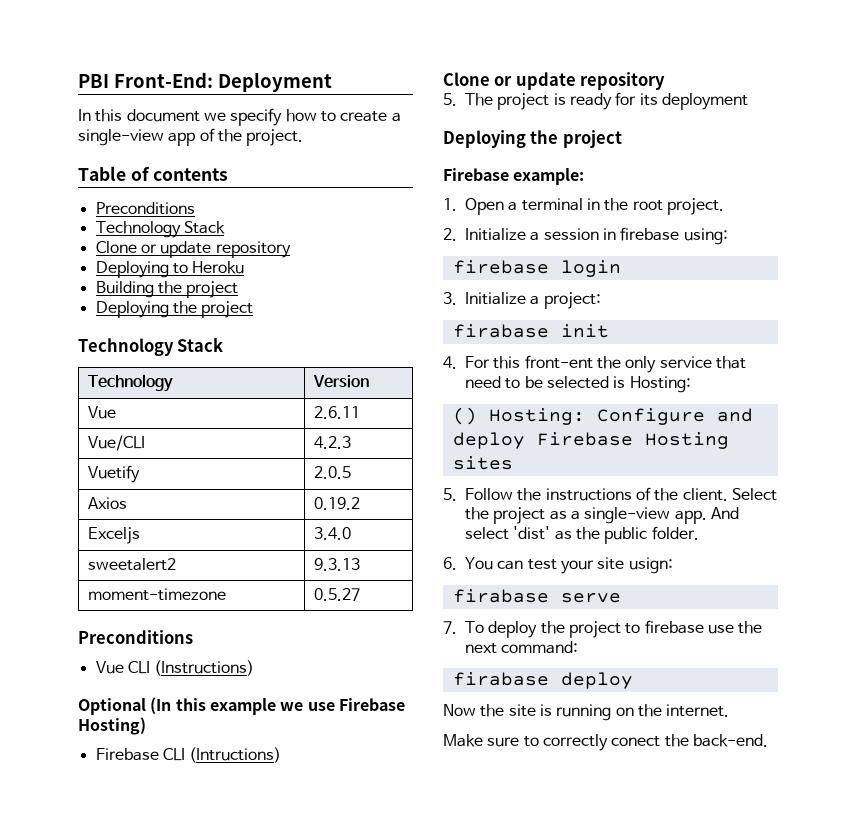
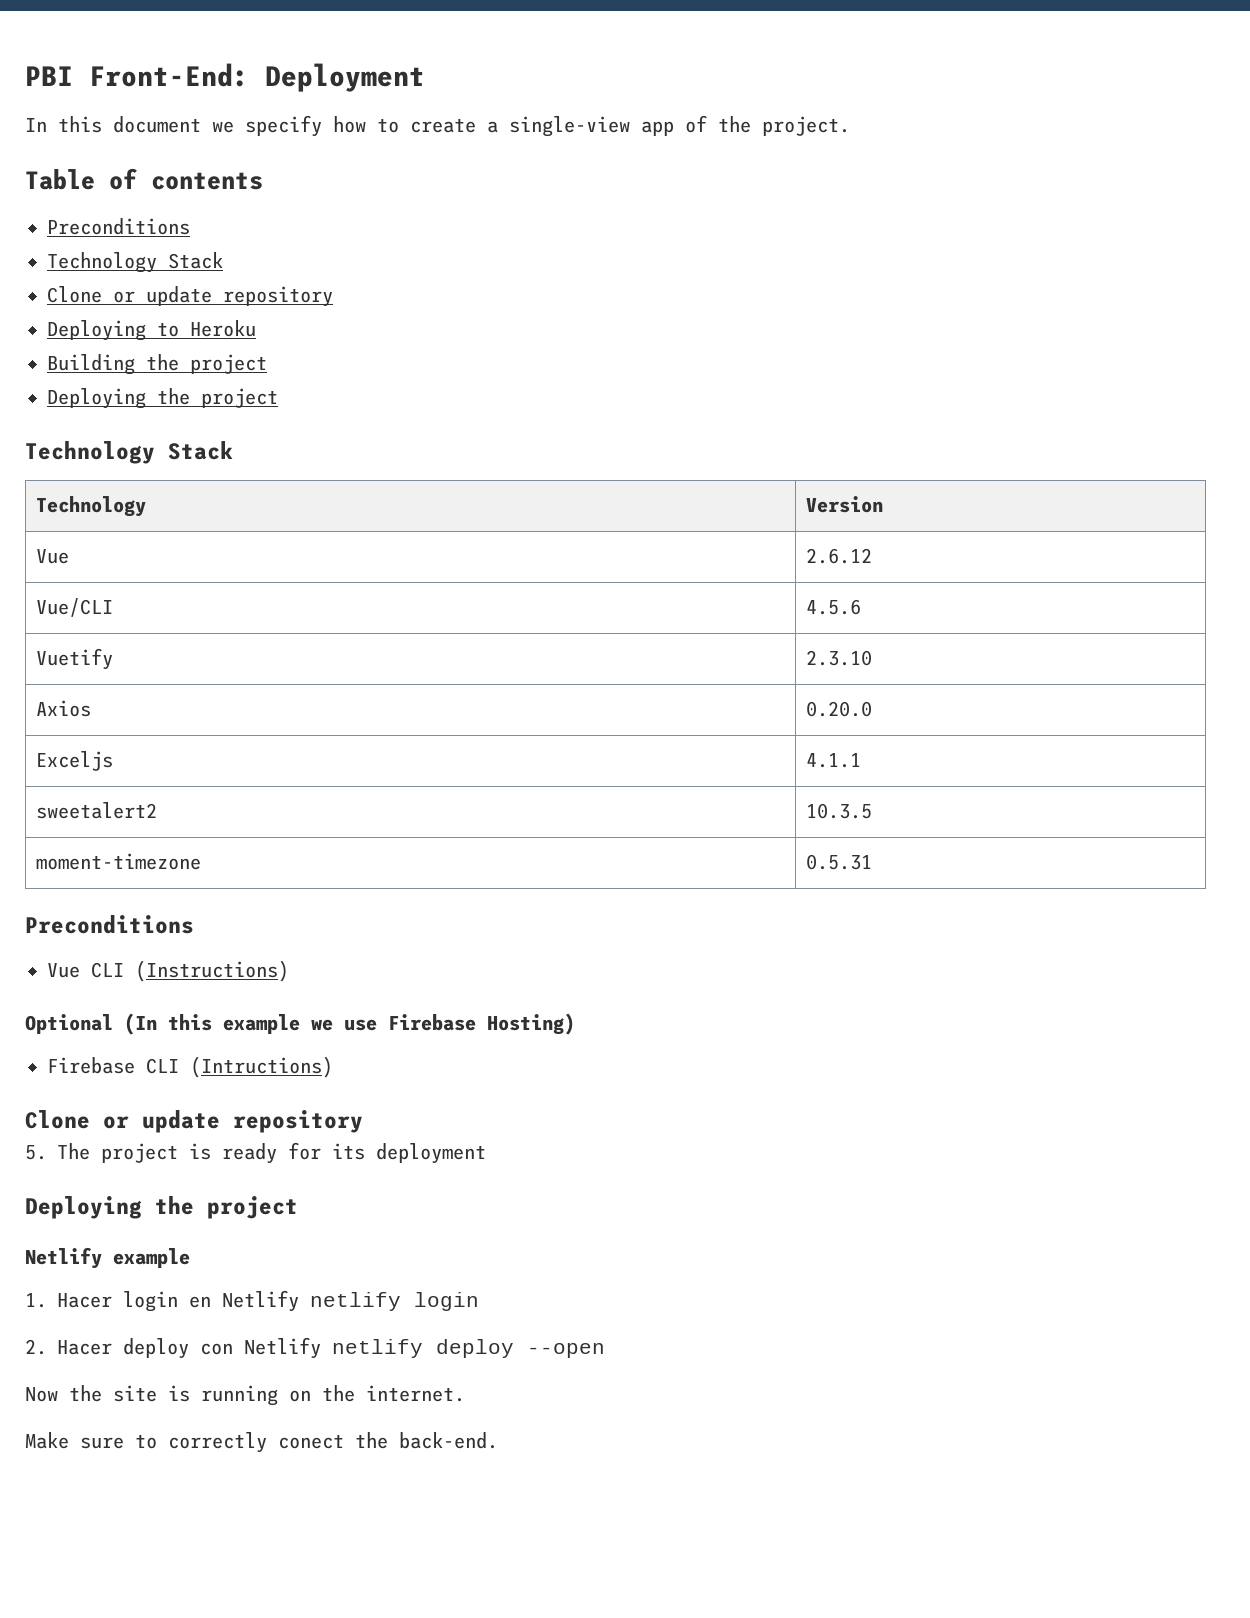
- Vue | 2.6.11
+ Vue | 2.6.12
- Vue/CLI | 4.2.3
+ Vue/CLI | 4.5.6
- Vuetify | 2.0.5
+ Vuetify | 2.3.10
- Axios | 0.19.2
+ Axios | 0.20.0
- Exceljs | 3.4.0
+ Exceljs | 4.1.1
- sweetalert2 | 9.3.13
+ sweetalert2 | 10.3.5
- moment-timezone | 0.5.27
+ moment-timezone | 0.5.31
- Firebase example:
+ Netlify example
- 1. Open a terminal in the root project.
- 2. Initialize a session in firebase using:
- firebase login
- 3. Initialize a project:
- firabase init
- 4. For this front-ent the only service that need to be selected is Hosting:
- () Hosting: Configure and deploy Firebase Hosting sites
- 5. Follow the instructions of the client. Select the project as a single-view app. And select 'dist' as the public folder.
- 6. You can test your site usign:
- firabase serve
- 7. To deploy the project to firebase use the next command:
- firabase deploy
+ 1. Hacer login en Netlify netlify login
+ 2. Hacer deploy con Netlify netlify deploy --open

